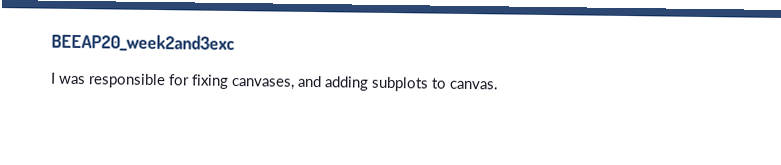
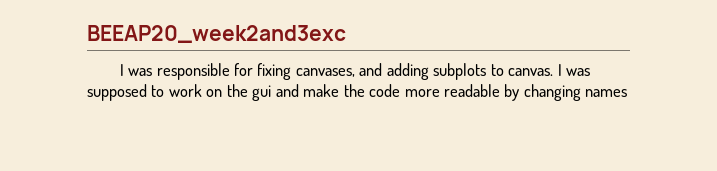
+ I was supposed to work on the gui and make the code more readable by changing names

